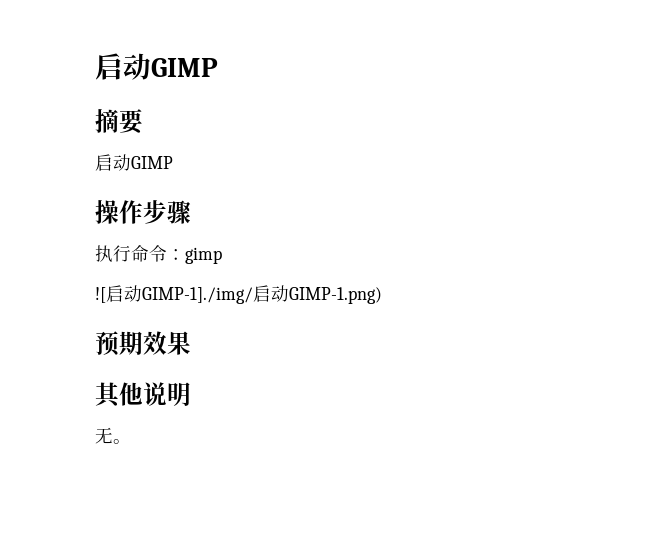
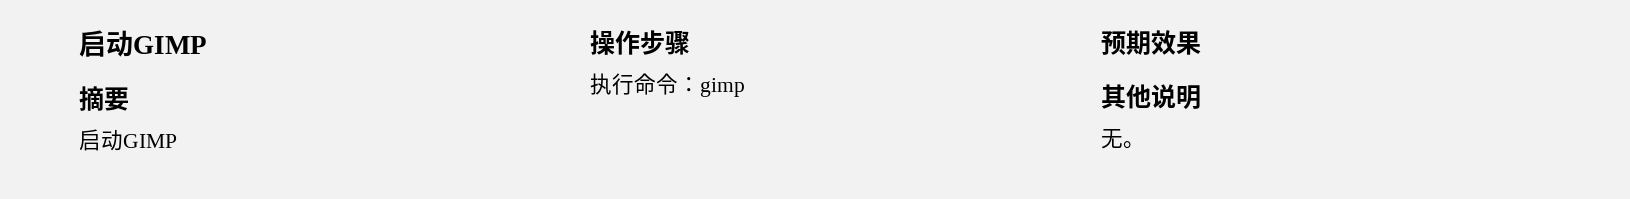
- ![启动GIMP-1]./img/启动GIMP-1.png)

